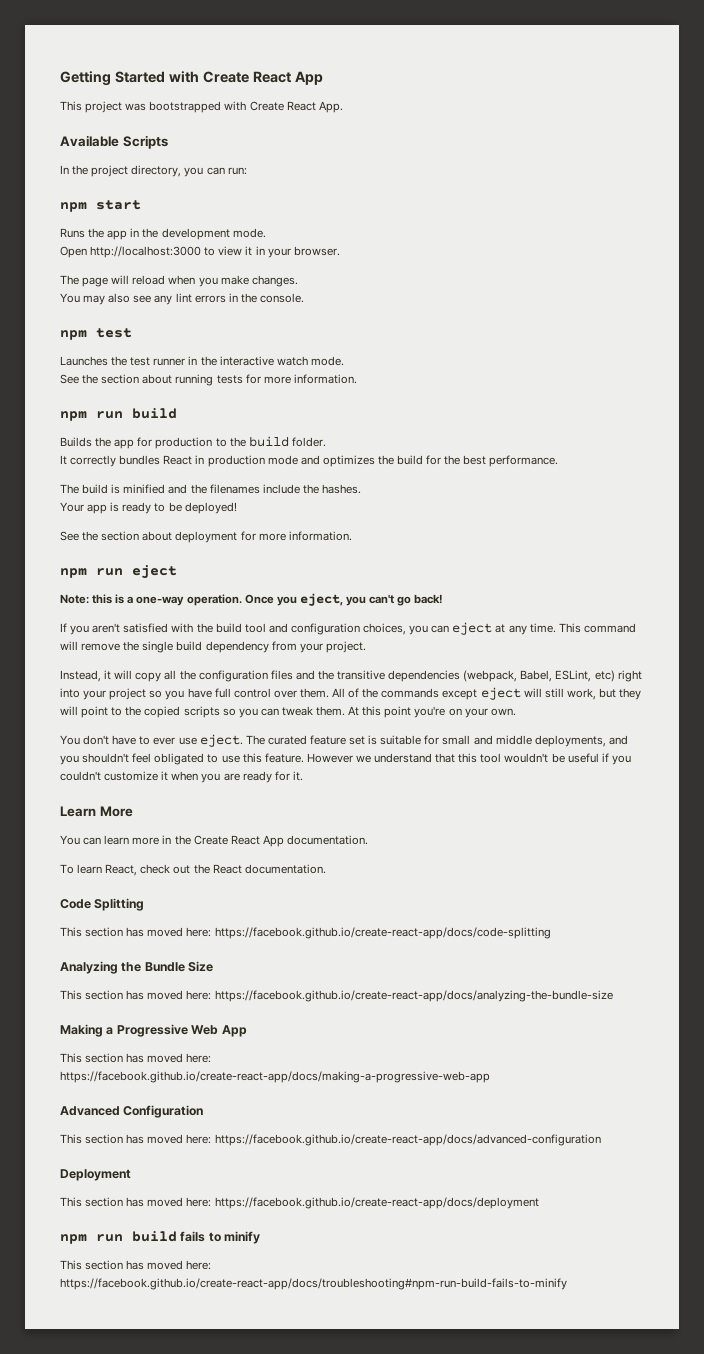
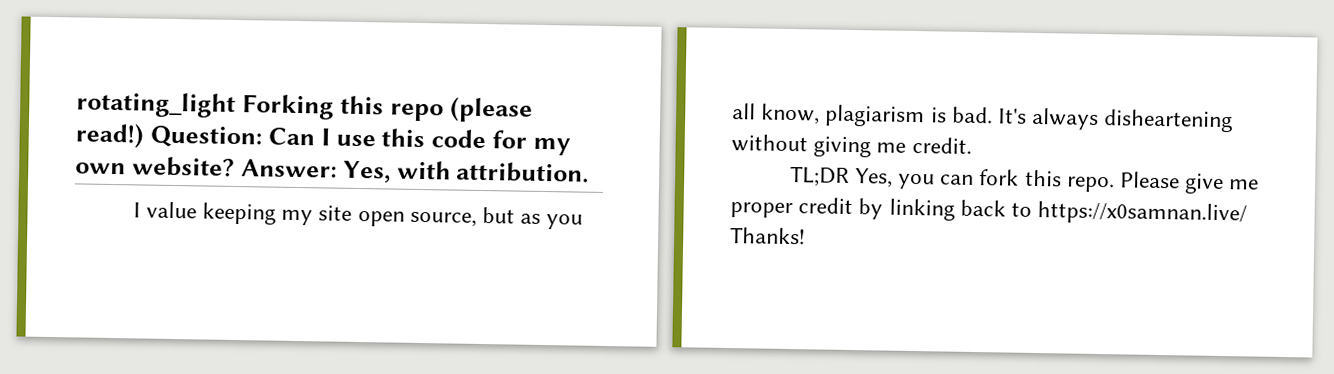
- Getting Started with Create React App
- This project was bootstrapped with Create React App.
- Available Scripts
- In the project directory, you can run:
- npm start
- Runs the app in the development mode.
- Open http://localhost:3000 to view it in your browser.
- The page will reload when you make changes.
- You may also see any lint errors in the console.
- npm test
- Launches the test runner in the interactive watch mode.
- See the section about running tests for more information.
- npm run build
- Builds the app for production to the build folder.
- It correctly bundles React in production mode and optimizes the build for the best performance.
- The build is minified and the filenames include the hashes.
- Your app is ready to be deployed!
- See the section about deployment for more information.
- npm run eject
- Note: this is a one-way operation. Once you eject, you can't go back!
- If you aren't satisfied with the build tool and configuration choices, you can eject at any time. This command will remove the single build dependency from your project.
- Instead, it will copy all the configuration files and the transitive dependencies (webpack, Babel, ESLint, etc) right into your project so you have full control over them. All of the commands except eject will still work, but they will point to the copied scripts so you can tweak them. At this point you're on your own.
- You don't have to ever use eject. The curated feature set is suitable for small and middle deployments, and you shouldn't feel obligated to use this feature. However we understand that this tool wouldn't be useful if you couldn't customize it when you are ready for it.
- Learn More
- You can learn more in the Create React App documentation.
- To learn React, check out the React documentation.
- Code Splitting
- This section has moved here: https://facebook.github.io/create-react-app/docs/code-splitting
- Analyzing the Bundle Size
- This section has moved here: https://facebook.github.io/create-react-app/docs/analyzing-the-bundle-size
- Making a Progressive Web App
- This section has moved here: https://facebook.github.io/create-react-app/docs/making-a-progressive-web-app
- Advanced Configuration
- This section has moved here: https://facebook.github.io/create-react-app/docs/advanced-configuration
- Deployment
- This section has moved here: https://facebook.github.io/create-react-app/docs/deployment
- npm run build fails to minify
- This section has moved here: https://facebook.github.io/create-react-app/docs/troubleshooting#npm-run-build-fails-to-minify
+ rotating_light Forking this repo (please read!) Question: Can I use this code for my own website? Answer: Yes, with attribution.
+ I value keeping my site open source, but as you all know, plagiarism is bad. It's always disheartening without giving me credit.
+ TL;DR Yes, you can fork this repo. Please give me proper credit by linking back to https://x0samnan.live/ Thanks!

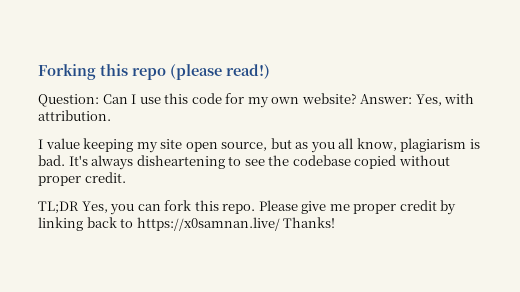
- rotating_light Forking this repo (please read!) Question: Can I use this code for my own website?
+ Forking this repo (please read!)
+ Question: Can I use this code for my own website?
- It's always disheartening without giving me credit.
+ It's always disheartening to see the codebase copied without proper credit.

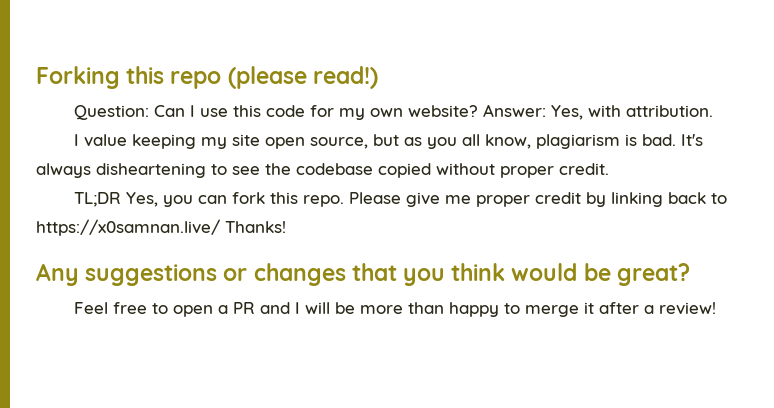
+ Any suggestions or changes that you think would be great?
+ Feel free to open a PR and I will be more than happy to merge it after a review!

